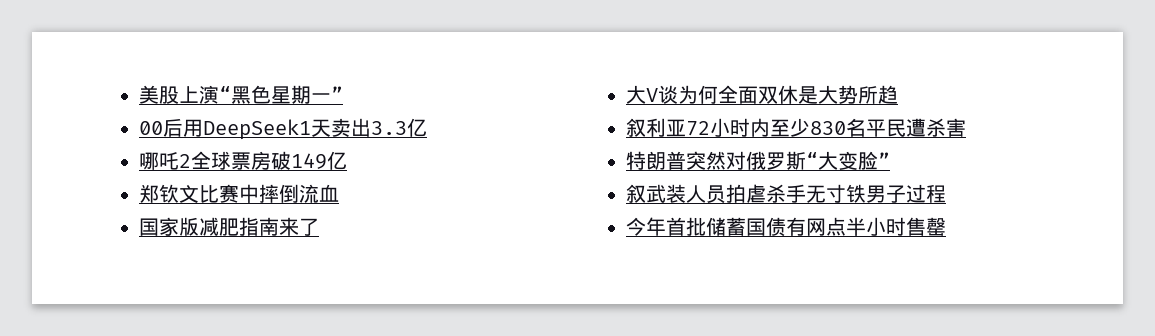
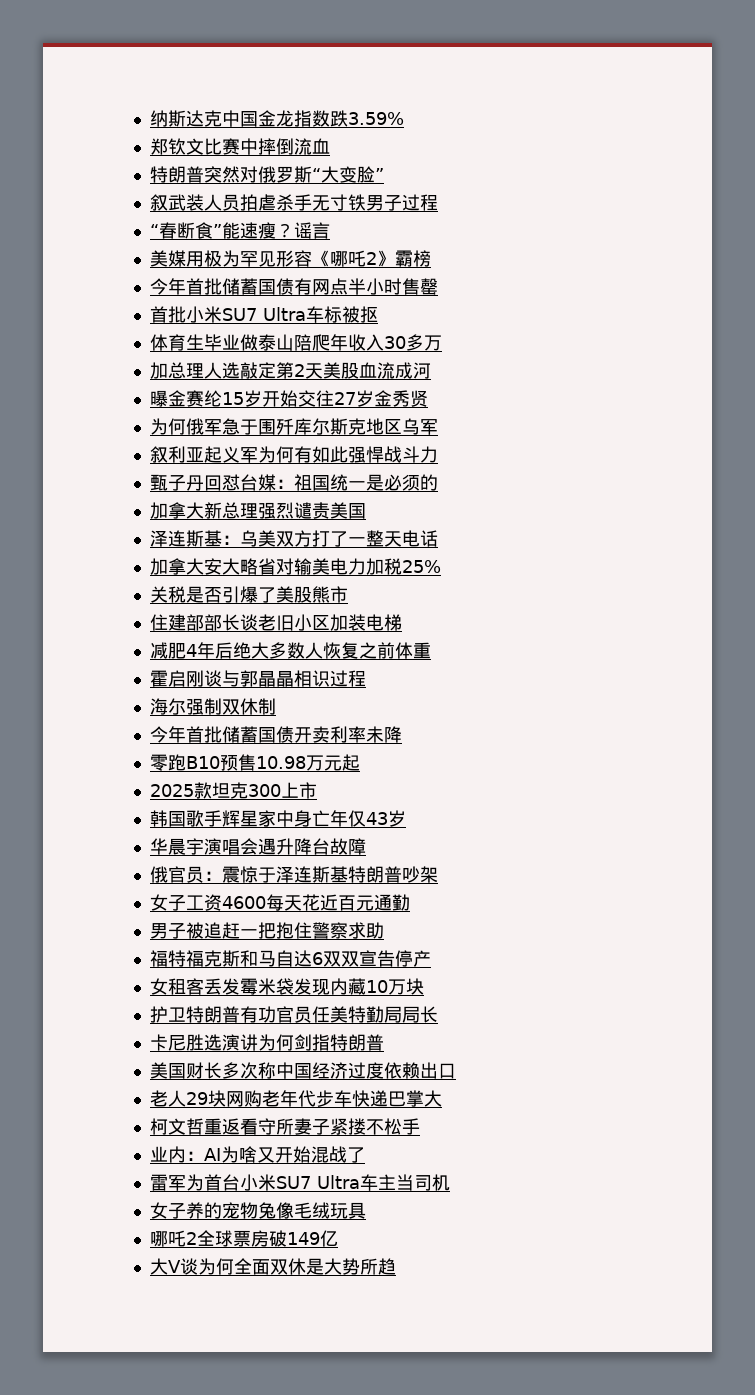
- 美股上演“黑色星期一”
- 00后用DeepSeek1天卖出3.3亿
- 哪吒2全球票房破149亿
+ 纳斯达克中国金龙指数跌3.59%
- 国家版减肥指南来了
- 大V谈为何全面双休是大势所趋
- 叙利亚72小时内至少830名平民遭杀害
+ “春断食”能速瘦？谣言
+ 美媒用极为罕见形容《哪吒2》霸榜
+ 首批小米SU7 Ultra车标被抠
+ 体育生毕业做泰山陪爬年收入30多万
+ 加总理人选敲定第2天美股血流成河
+ 曝金赛纶15岁开始交往27岁金秀贤
+ 为何俄军急于围歼库尔斯克地区乌军
+ 叙利亚起义军为何有如此强悍战斗力
+ 甄子丹回怼台媒：祖国统一是必须的
+ 加拿大新总理强烈谴责美国
+ 泽连斯基：乌美双方打了一整天电话
+ 加拿大安大略省对输美电力加税25%
+ 关税是否引爆了美股熊市
+ 住建部部长谈老旧小区加装电梯
+ 减肥4年后绝大多数人恢复之前体重
+ 霍启刚谈与郭晶晶相识过程
+ 海尔强制双休制
+ 今年首批储蓄国债开卖利率未降
+ 零跑B10预售10.98万元起
+ 2025款坦克300上市
+ 韩国歌手辉星家中身亡年仅43岁
+ 华晨宇演唱会遇升降台故障
+ 俄官员：震惊于泽连斯基特朗普吵架
+ 女子工资4600每天花近百元通勤
+ 男子被追赶一把抱住警察求助
+ 福特福克斯和马自达6双双宣告停产
+ 女租客丢发霉米袋发现内藏10万块
+ 护卫特朗普有功官员任美特勤局局长
+ 卡尼胜选演讲为何剑指特朗普
+ 美国财长多次称中国经济过度依赖出口
+ 老人29块网购老年代步车快递巴掌大
+ 柯文哲重返看守所妻子紧搂不松手
+ 业内：AI为啥又开始混战了
+ 雷军为首台小米SU7 Ultra车主当司机
+ 女子养的宠物兔像毛绒玩具
+ 哪吒2全球票房破149亿
+ 大V谈为何全面双休是大势所趋

